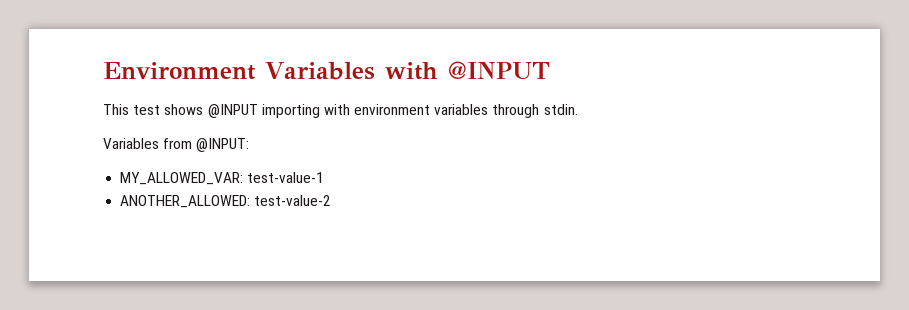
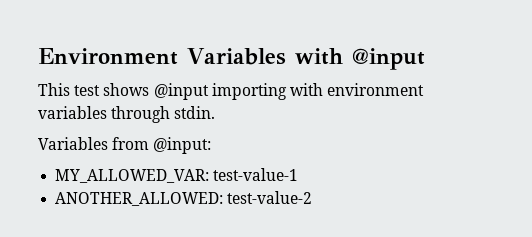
- Environment Variables with @INPUT
+ Environment Variables with @input
- This test shows @INPUT importing with environment variables through stdin.
+ This test shows @input importing with environment variables through stdin.
- Variables from @INPUT:
+ Variables from @input:

